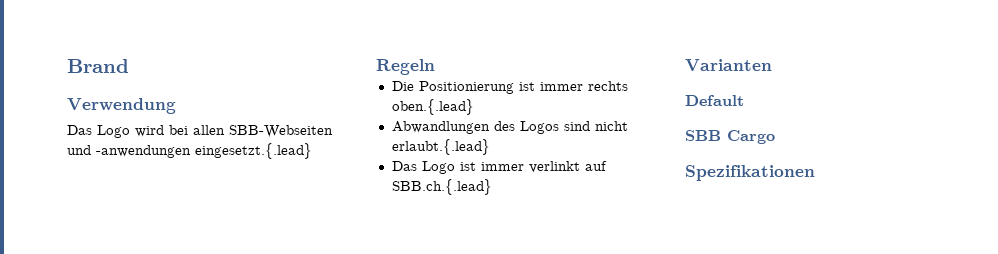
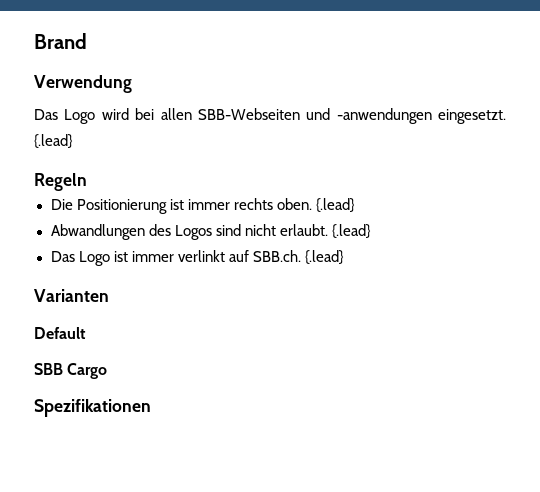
- Das Logo wird bei allen SBB-Webseiten und -anwendungen eingesetzt.{.lead}
+ Das Logo wird bei allen SBB-Webseiten und -anwendungen eingesetzt. {.lead}
- Die Positionierung ist immer rechts oben.{.lead}
+ Die Positionierung ist immer rechts oben. {.lead}
- Abwandlungen des Logos sind nicht erlaubt.{.lead}
+ Abwandlungen des Logos sind nicht erlaubt. {.lead}
- Das Logo ist immer verlinkt auf SBB.ch.{.lead}
+ Das Logo ist immer verlinkt auf SBB.ch. {.lead}

